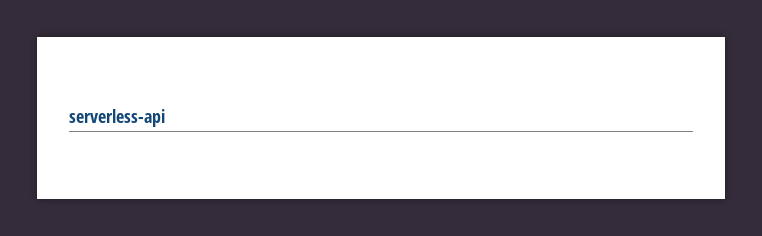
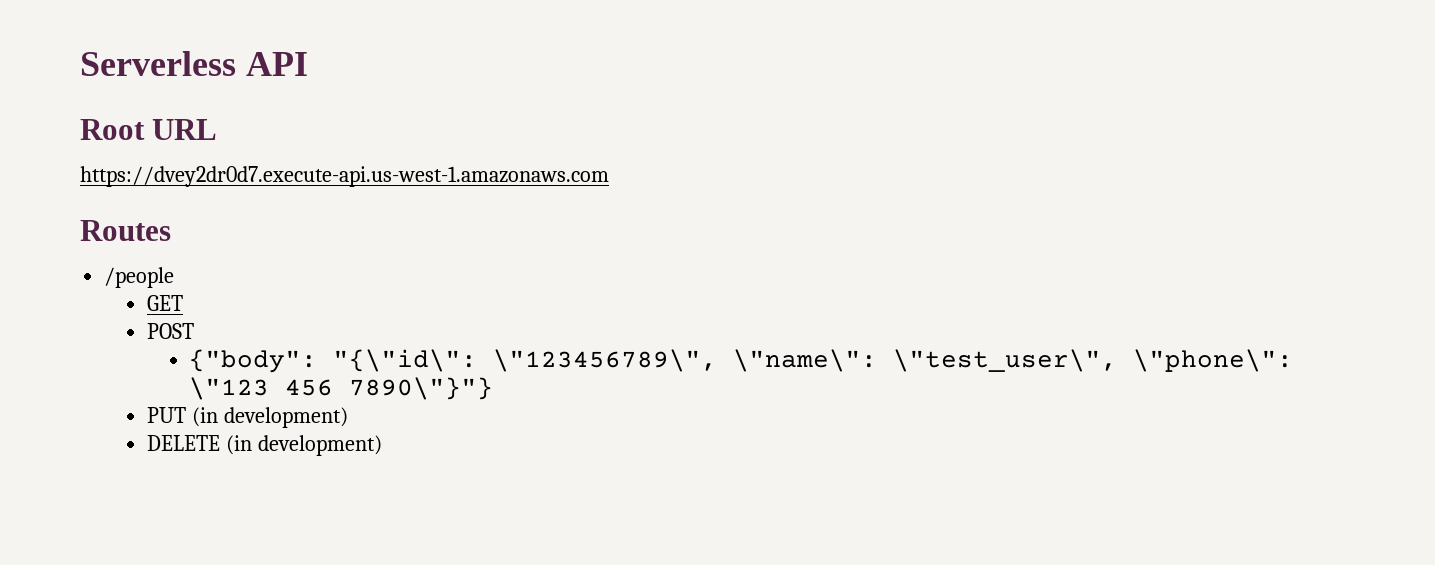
- serverless-api
+ Serverless API
+ Root URL
+ https://dvey2dr0d7.execute-api.us-west-1.amazonaws.com
+ Routes
+ /people
+ GET
+ POST
+ {"body": "{\"id\": \"123456789\", \"name\": \"test_user\", \"phone\": \"123 456 7890\"}"}
+ PUT (in development)
+ DELETE (in development)

